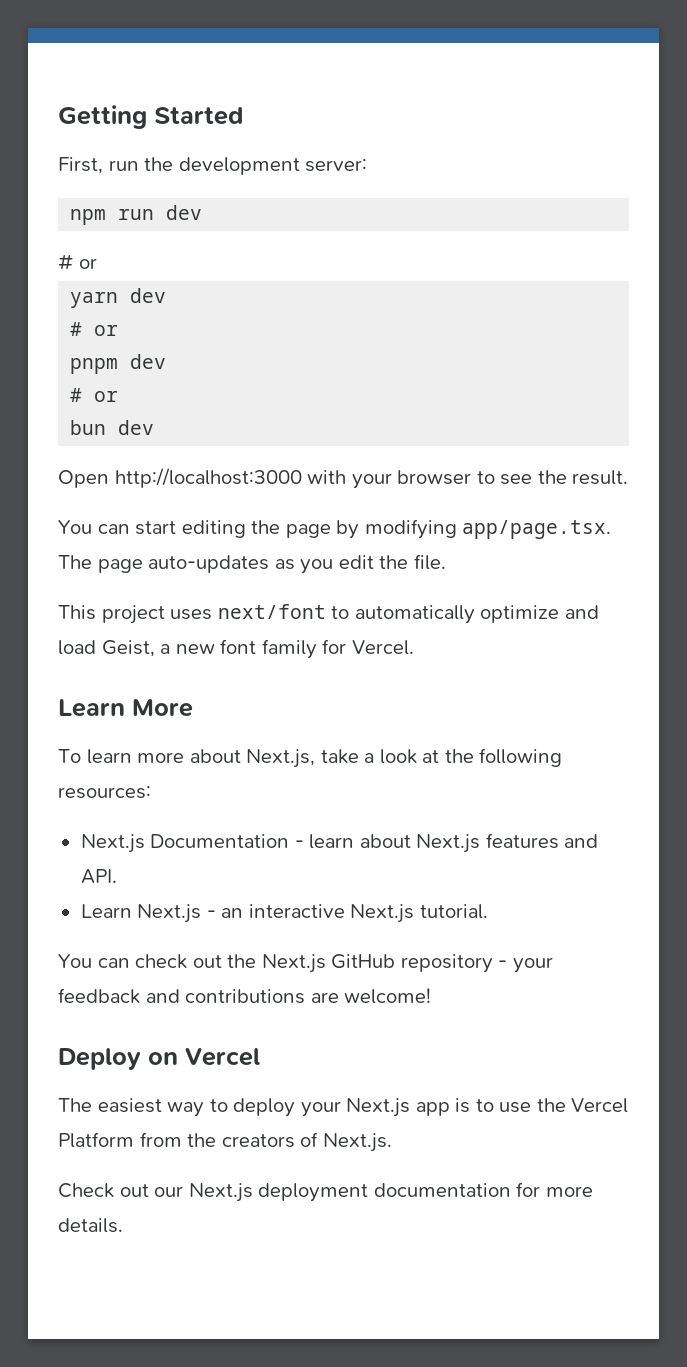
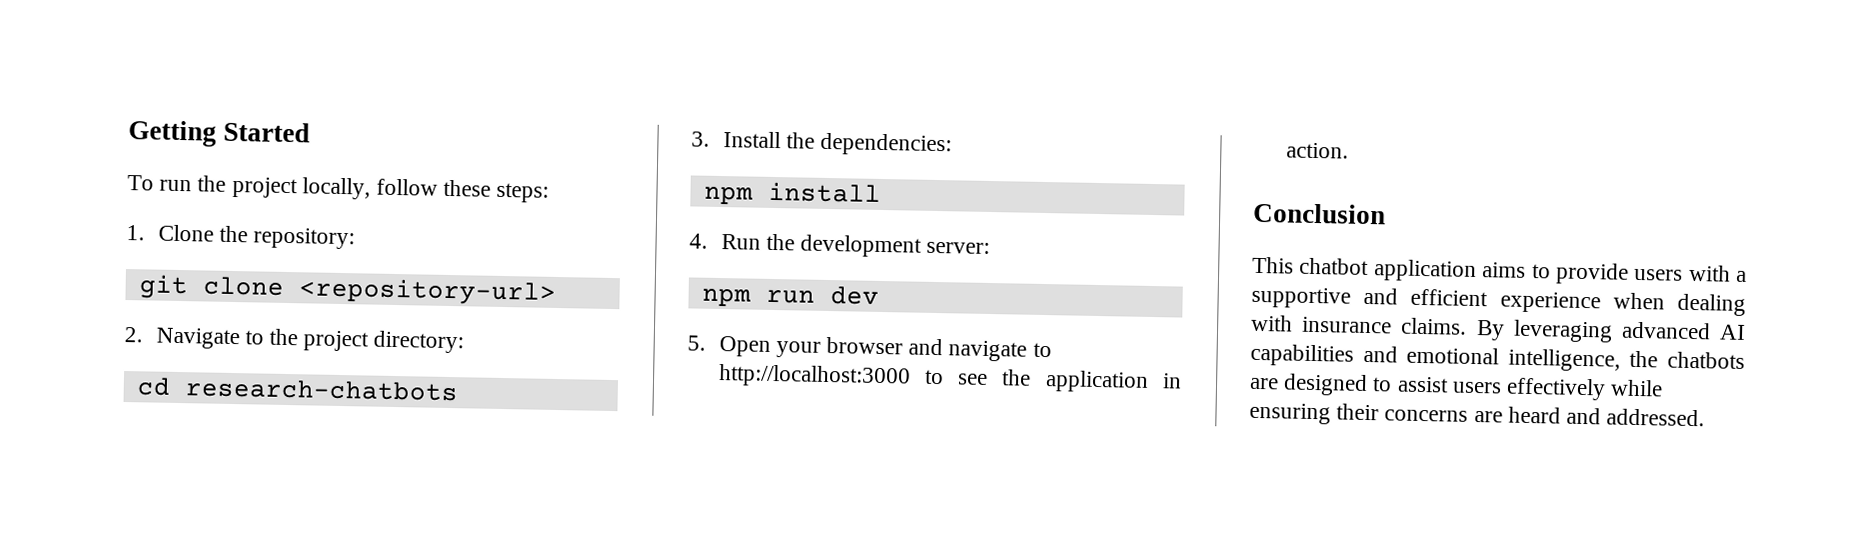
- First, run the development server:
+ To run the project locally, follow these steps:
+ 1. Clone the repository:
+ git clone <repository-url>
+ 2. Navigate to the project directory:
+ cd research-chatbots
+ 3. Install the dependencies:
+ npm install
+ 4. Run the development server:
  npm run dev
- # or
- yarn dev
- # or
- pnpm dev
- # or
- bun dev
- Open http://localhost:3000 with your browser to see the result.
- You can start editing the page by modifying app/page.tsx. The page auto-updates as you edit the file.
- This project uses next/font to automatically optimize and load Geist, a new font family for Vercel.
- Learn More
- To learn more about Next.js, take a look at the following resources:
- Next.js Documentation - learn about Next.js features and API.
- Learn Next.js - an interactive Next.js tutorial.
- You can check out the Next.js GitHub repository - your feedback and contributions are welcome!
- Deploy on Vercel
- The easiest way to deploy your Next.js app is to use the Vercel Platform from the creators of Next.js.
- Check out our Next.js deployment documentation for more details.
+ 5. Open your browser and navigate to http://localhost:3000 to see the application in action.
+ Conclusion
+ This chatbot application aims to provide users with a supportive and efficient experience when dealing with insurance claims. By leveraging advanced AI capabilities and emotional intelligence, the chatbots are designed to assist users effectively while ensuring their concerns are heard and addressed.

